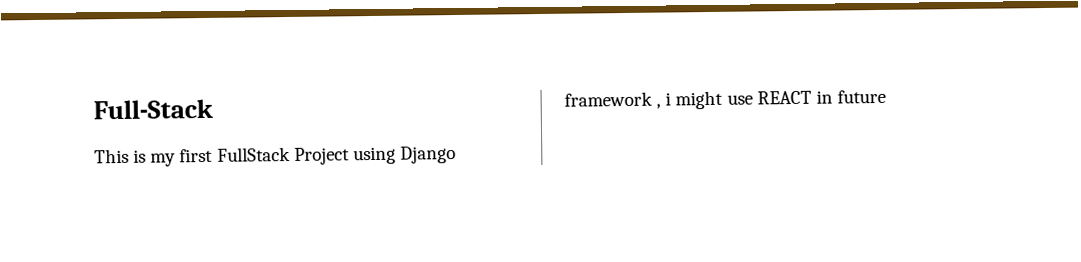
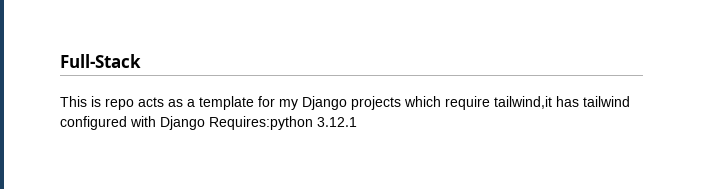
- This is my first FullStack Project using Django framework , i might use REACT in future
+ This is repo acts as a template for my Django projects which require tailwind,it has tailwind configured with Django Requires:python 3.12.1

